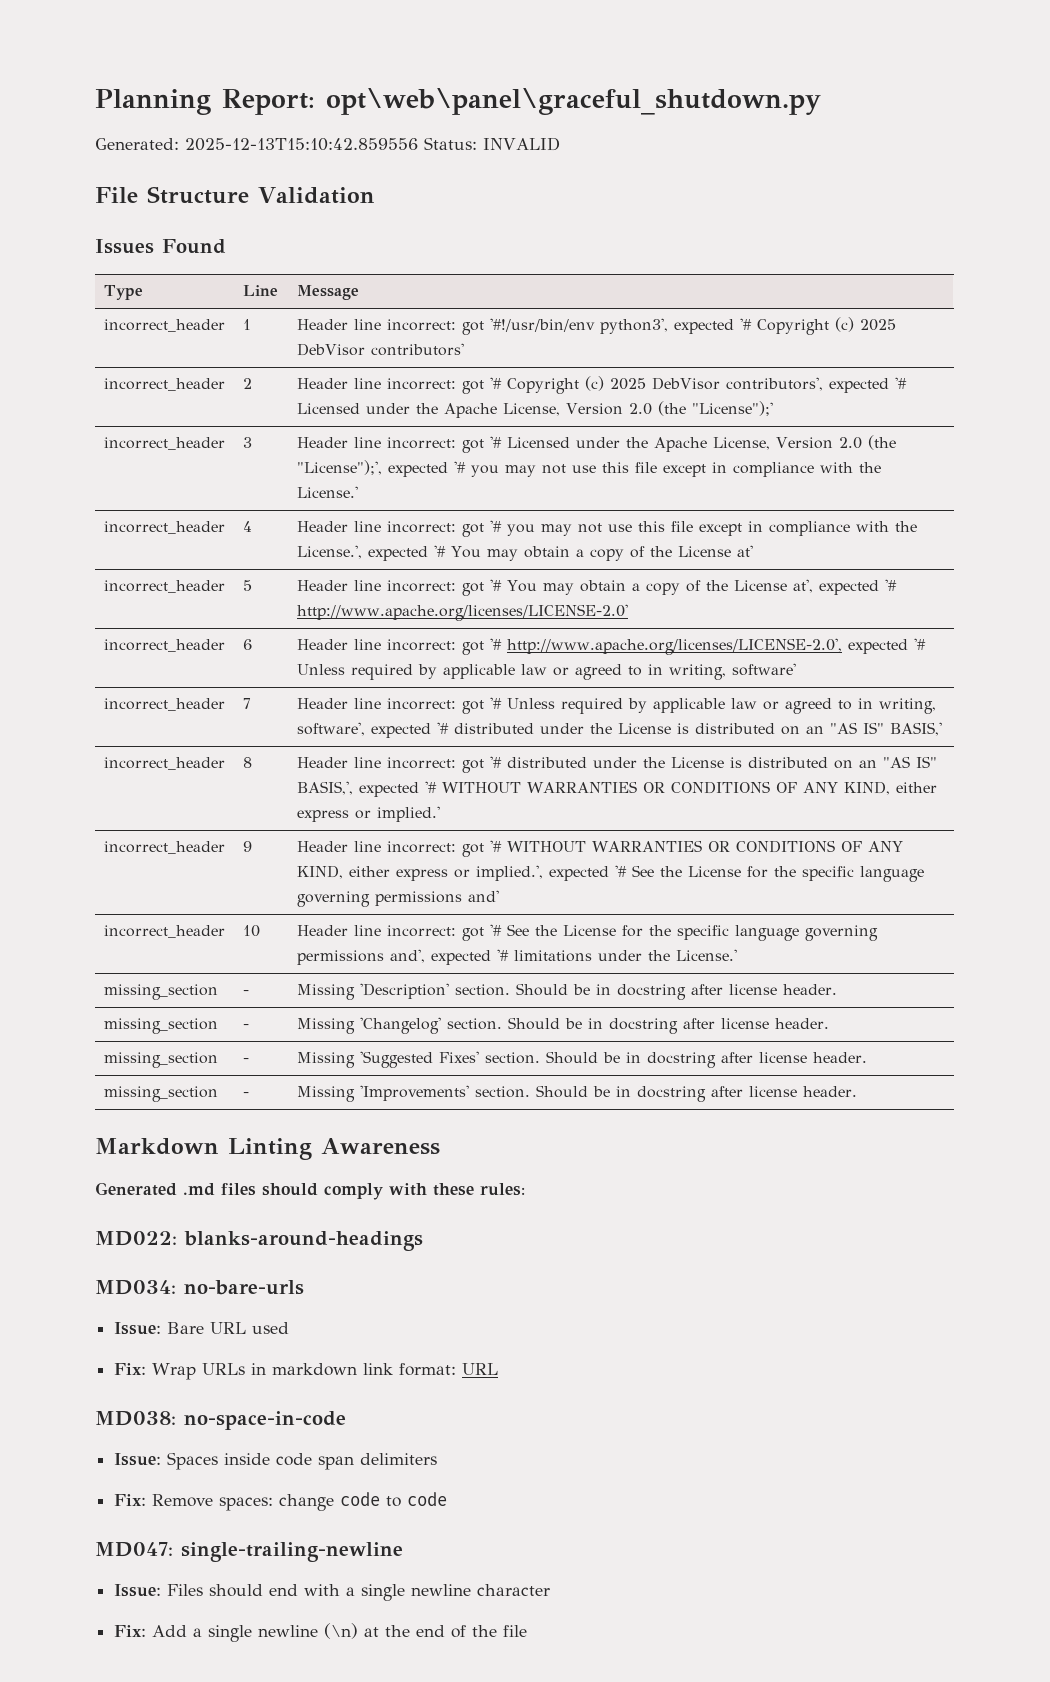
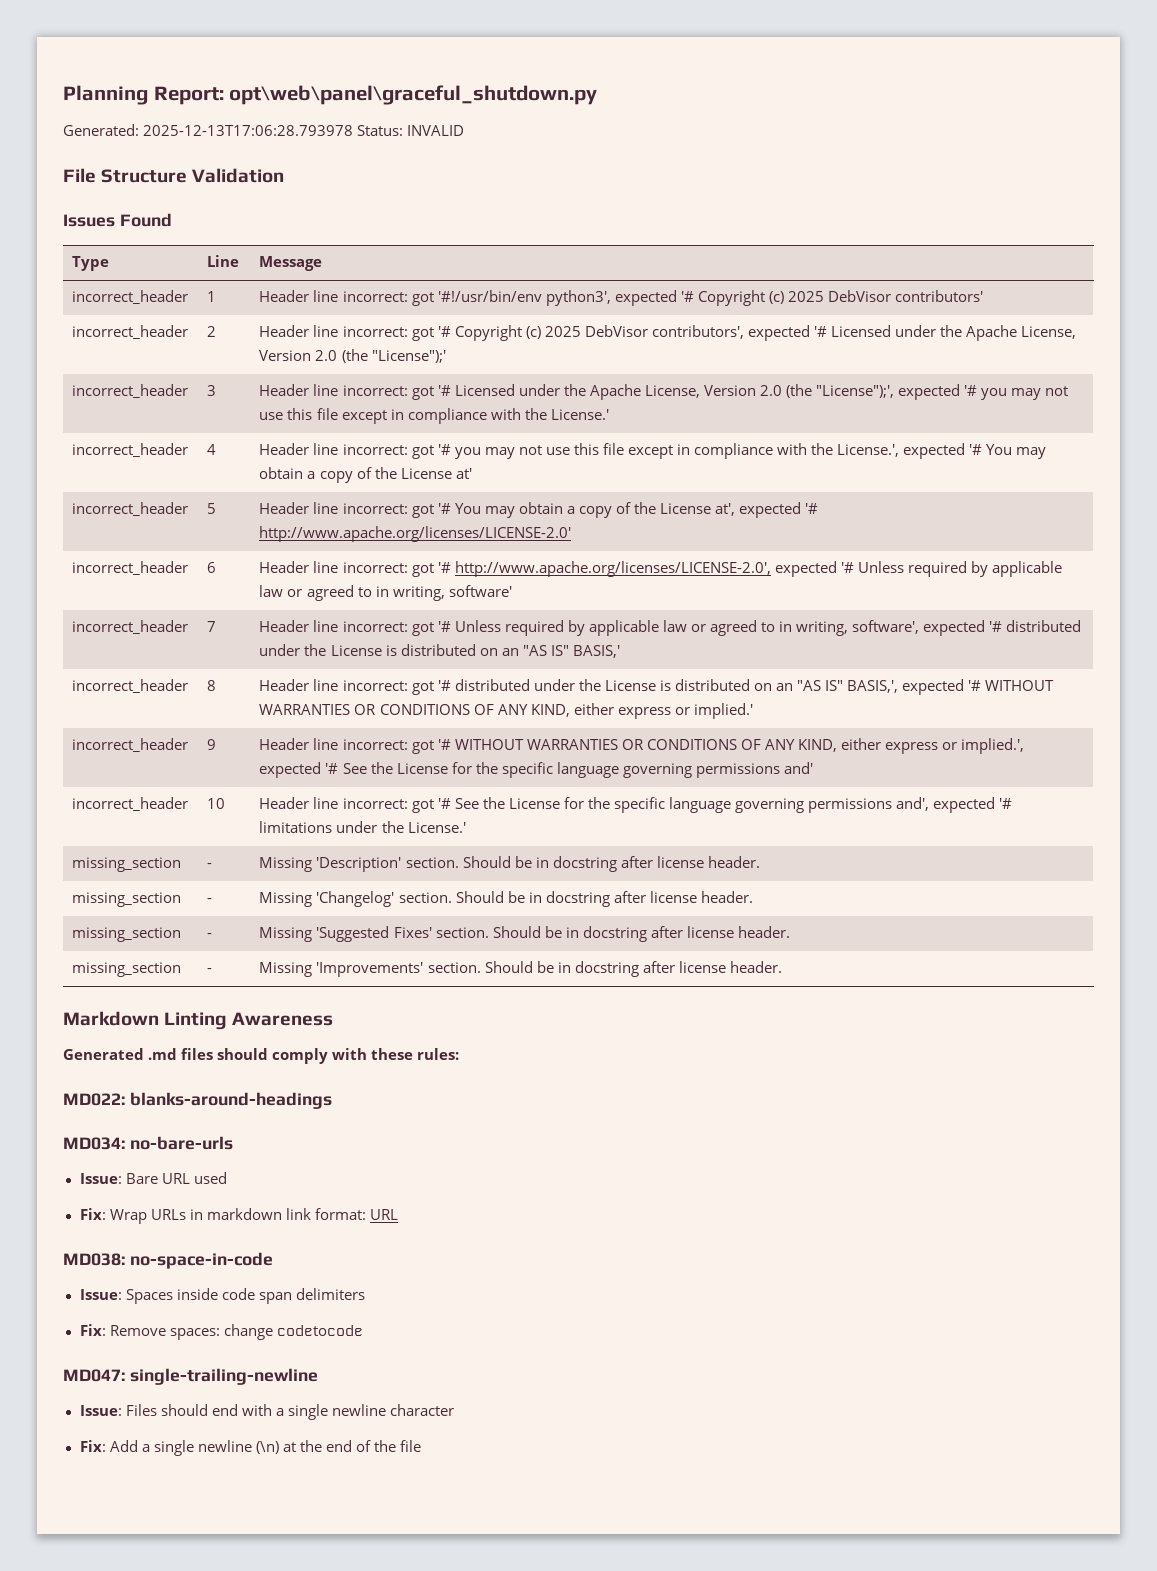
- Generated: 2025-12-13T15:10:42.859556 Status: INVALID
+ Generated: 2025-12-13T17:06:28.793978 Status: INVALID
- Fix: Remove spaces: change code to code
+ Fix: Remove spaces: change codetocode

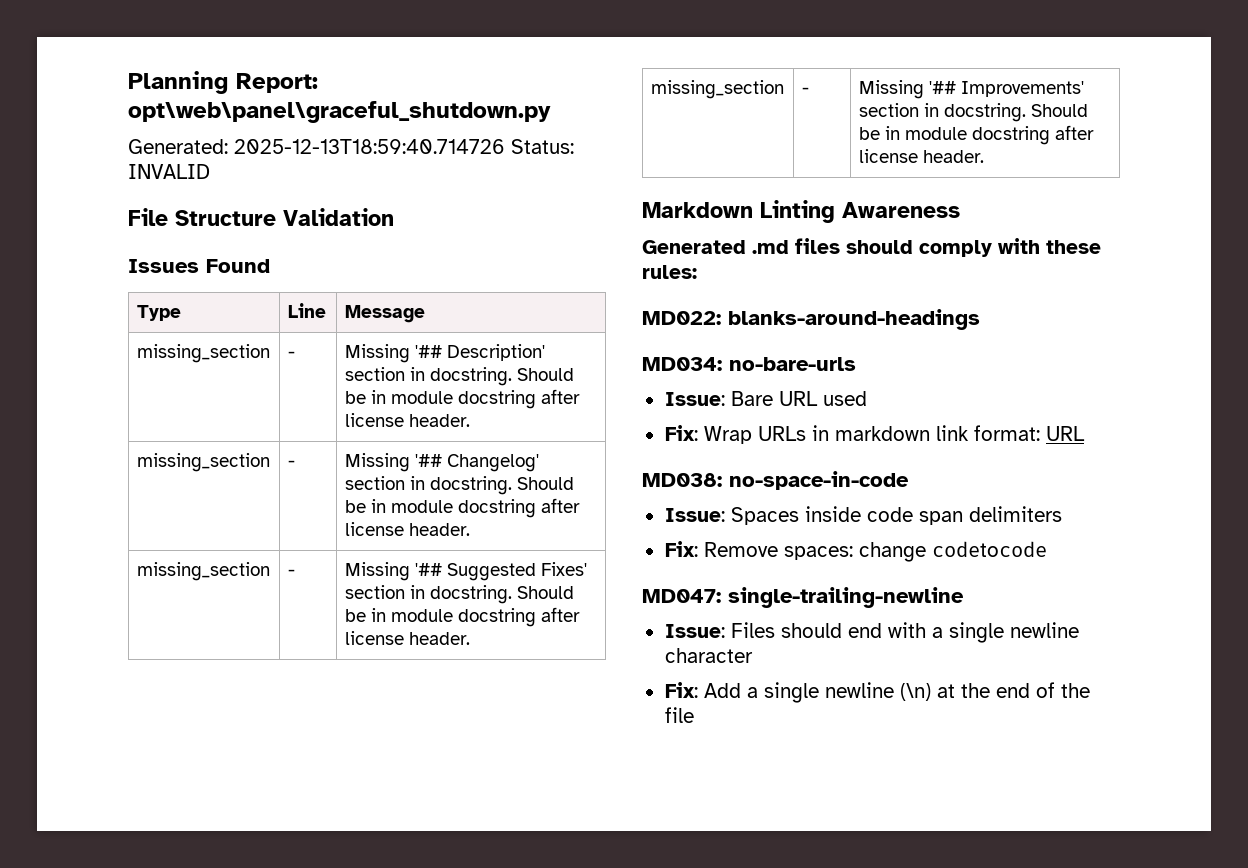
- Generated: 2025-12-13T17:06:28.793978 Status: INVALID
+ Generated: 2025-12-13T18:59:40.714726 Status: INVALID
- incorrect_header | 1 | Header line incorrect: got '#!/usr/bin/env python3', expected '# Copyright (c) 2025 DebVisor contributors'
- incorrect_header | 2 | Header line incorrect: got '# Copyright (c) 2025 DebVisor contributors', expected '# Licensed under the Apache License, Version 2.0 (the "License");'
- incorrect_header | 3 | Header line incorrect: got '# Licensed under the Apache License, Version 2.0 (the "License");', expected '# you may not use this file except in compliance with the License.'
- incorrect_header | 4 | Header line incorrect: got '# you may not use this file except in compliance with the License.', expected '# You may obtain a copy of the License at'
- incorrect_header | 5 | Header line incorrect: got '# You may obtain a copy of the License at', expected '# http://www.apache.org/licenses/LICENSE-2.0'
- incorrect_header | 6 | Header line incorrect: got '# http://www.apache.org/licenses/LICENSE-2.0', expected '# Unless required by applicable law or agreed to in writing, software'
- incorrect_header | 7 | Header line incorrect: got '# Unless required by applicable law or agreed to in writing, software', expected '# distributed under the License is distributed on an "AS IS" BASIS,'
- incorrect_header | 8 | Header line incorrect: got '# distributed under the License is distributed on an "AS IS" BASIS,', expected '# WITHOUT WARRANTIES OR CONDITIONS OF ANY KIND, either express or implied.'
- incorrect_header | 9 | Header line incorrect: got '# WITHOUT WARRANTIES OR CONDITIONS OF ANY KIND, either express or implied.', expected '# See the License for the specific language governing permissions and'
- incorrect_header | 10 | Header line incorrect: got '# See the License for the specific language governing permissions and', expected '# limitations under the License.'
- missing_section | - | Missing 'Description' section. Should be in docstring after license header.
- missing_section | - | Missing 'Changelog' section. Should be in docstring after license header.
- missing_section | - | Missing 'Suggested Fixes' section. Should be in docstring after license header.
- missing_section | - | Missing 'Improvements' section. Should be in docstring after license header.
+ missing_section | - | Missing '## Description' section in docstring. Should be in module docstring after license header.
+ missing_section | - | Missing '## Changelog' section in docstring. Should be in module docstring after license header.
+ missing_section | - | Missing '## Suggested Fixes' section in docstring. Should be in module docstring after license header.
+ missing_section | - | Missing '## Improvements' section in docstring. Should be in module docstring after license header.

